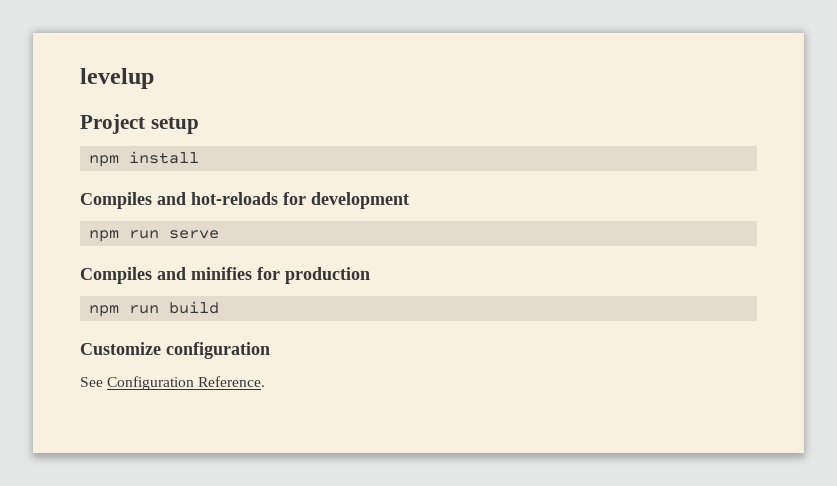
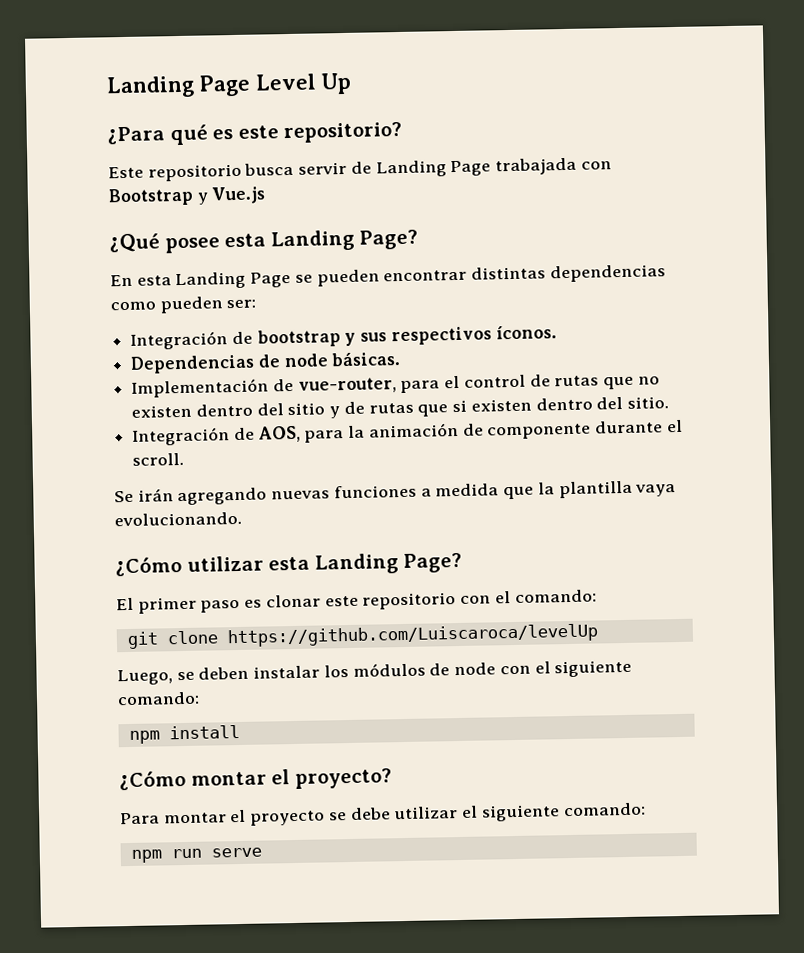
- levelup
- Project setup
+ Landing Page Level Up
+ ¿Para qué es este repositorio?
+ Este repositorio busca servir de Landing Page trabajada con Bootstrap y Vue.js
+ ¿Qué posee esta Landing Page?
+ En esta Landing Page se pueden encontrar distintas dependencias como pueden ser:
+ Integración de bootstrap y sus respectivos íconos.
+ Dependencias de node básicas.
+ Implementación de vue-router, para el control de rutas que no existen dentro del sitio y de rutas que si existen dentro del sitio.
+ Integración de AOS, para la animación de componente durante el scroll.
+ Se irán agregando nuevas funciones a medida que la plantilla vaya evolucionando.
+ ¿Cómo utilizar esta Landing Page?
+ El primer paso es clonar este repositorio con el comando:
+ git clone https://github.com/Luiscaroca/levelUp
+ Luego, se deben instalar los módulos de node con el siguiente comando:
  npm install
- Compiles and hot-reloads for development
+ ¿Cómo montar el proyecto?
+ Para montar el proyecto se debe utilizar el siguiente comando:
  npm run serve
- Compiles and minifies for production
- npm run build
- Customize configuration
- See Configuration Reference.

